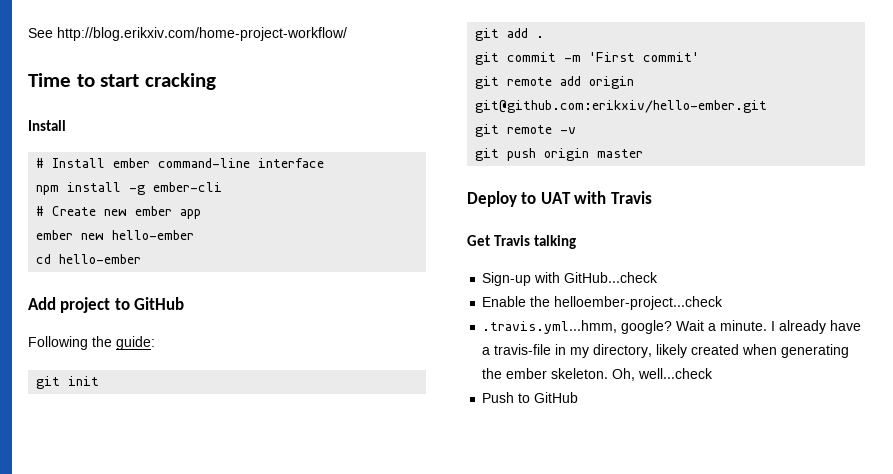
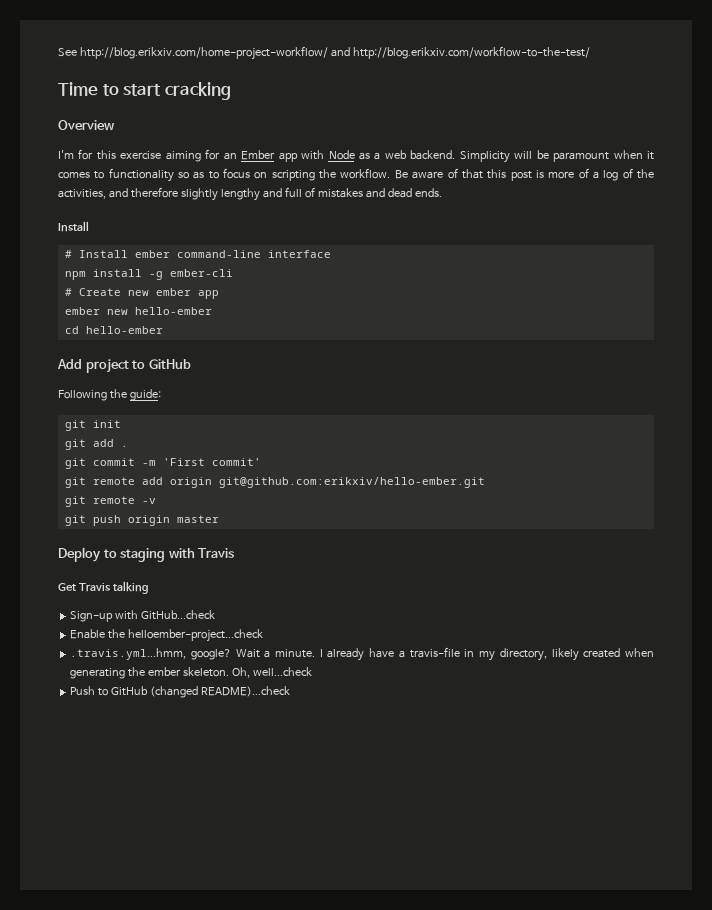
- See http://blog.erikxiv.com/home-project-workflow/
+ See http://blog.erikxiv.com/home-project-workflow/ and http://blog.erikxiv.com/workflow-to-the-test/
+ Overview
+ I'm for this exercise aiming for an Ember app with Node as a web backend. Simplicity will be paramount when it comes to functionality so as to focus on scripting the workflow. Be aware of that this post is more of a log of the activities, and therefore slightly lengthy and full of mistakes and dead ends.
- Deploy to UAT with Travis
+ Deploy to staging with Travis
- Push to GitHub
+ Push to GitHub (changed README)...check

